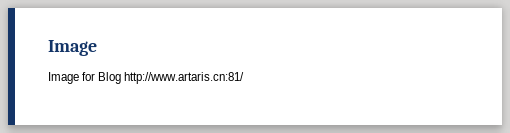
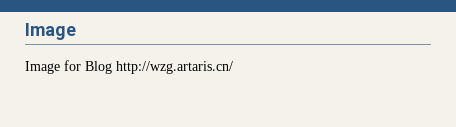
- Image for Blog http://www.artaris.cn:81/
+ Image for Blog http://wzg.artaris.cn/

